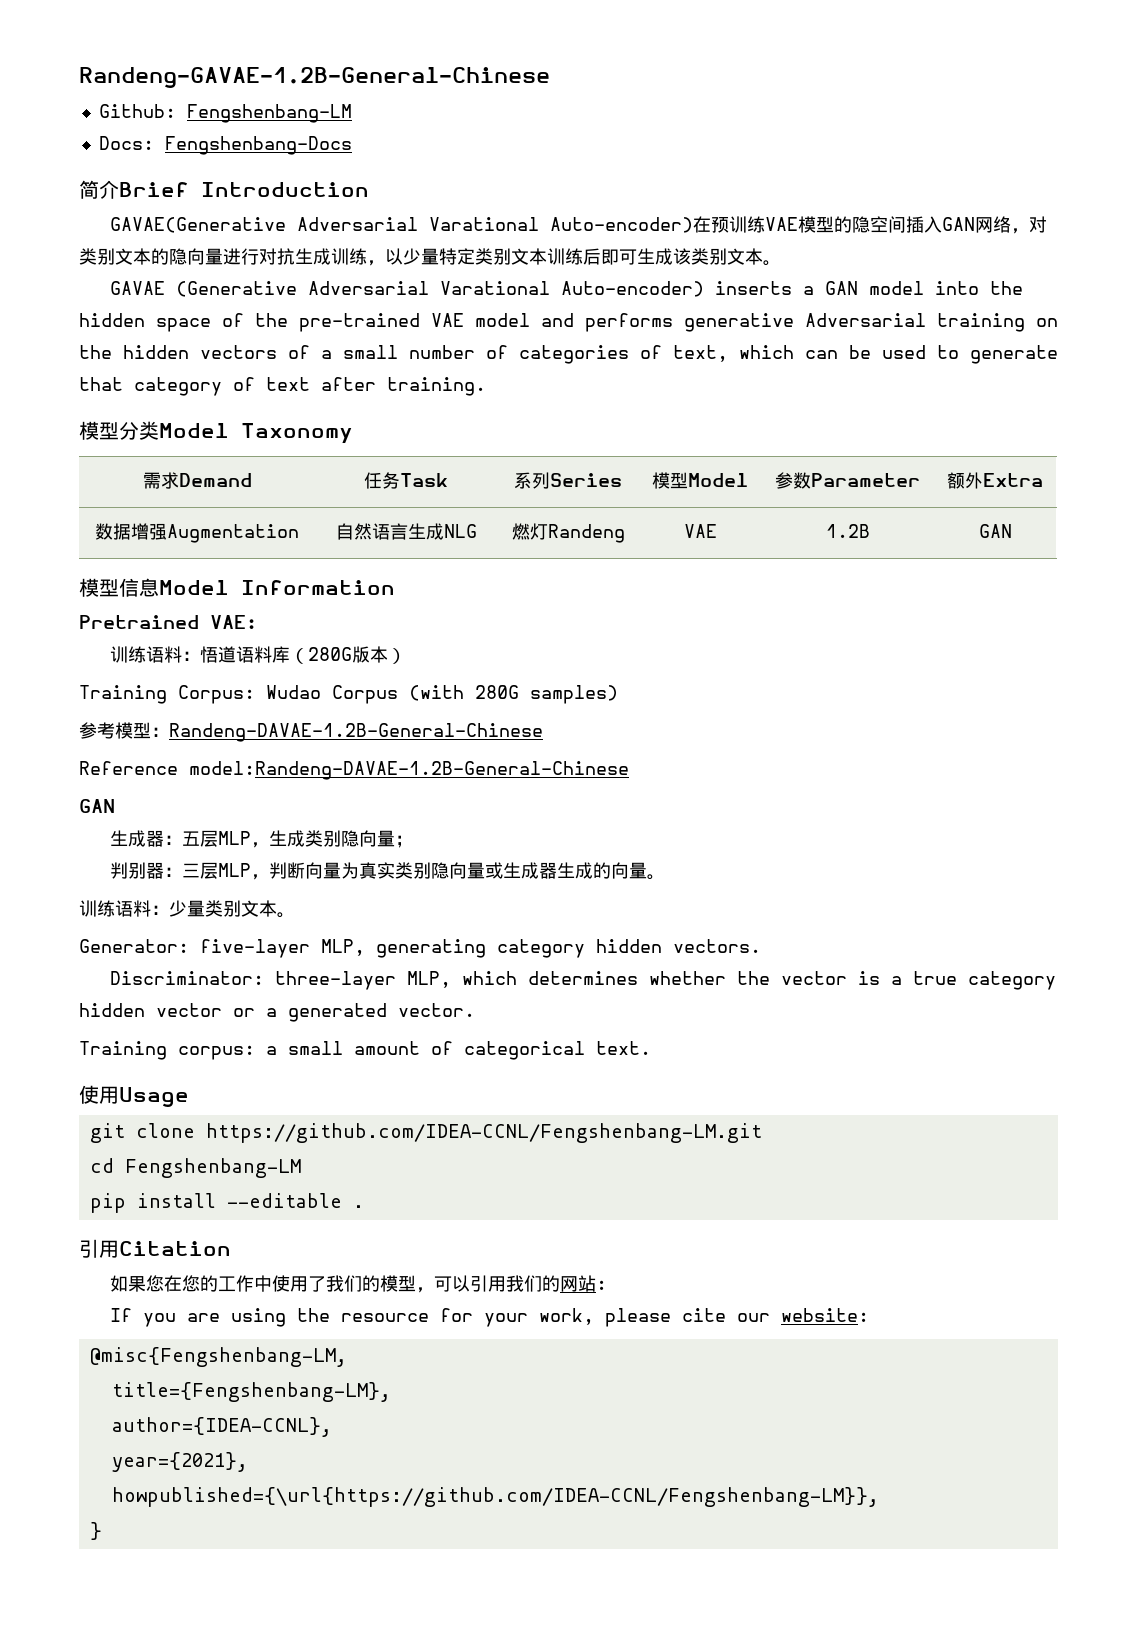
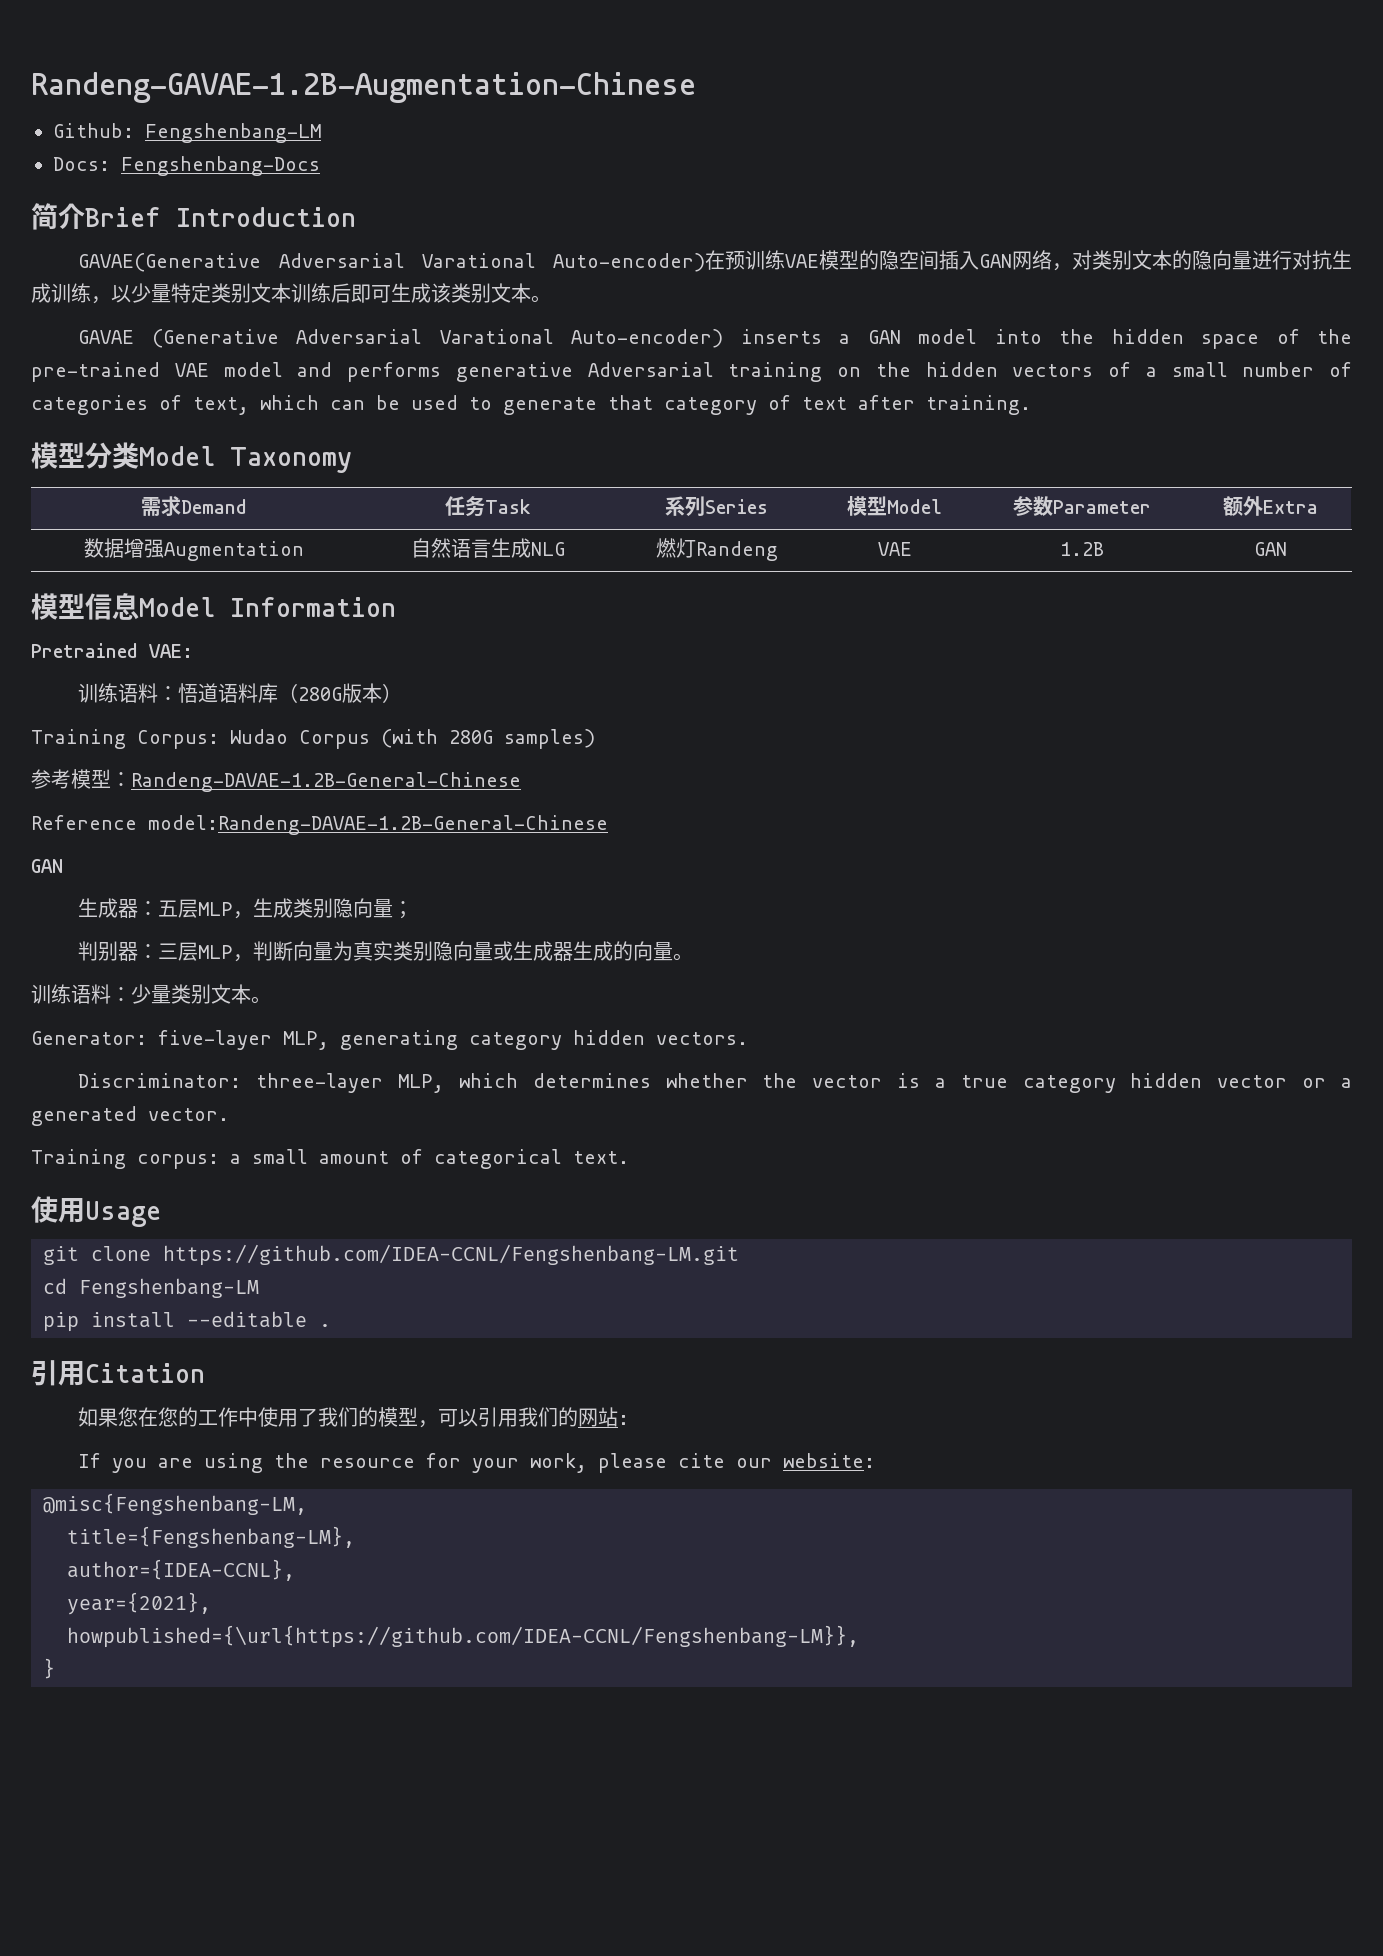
- Randeng-GAVAE-1.2B-General-Chinese
+ Randeng-GAVAE-1.2B-Augmentation-Chinese

